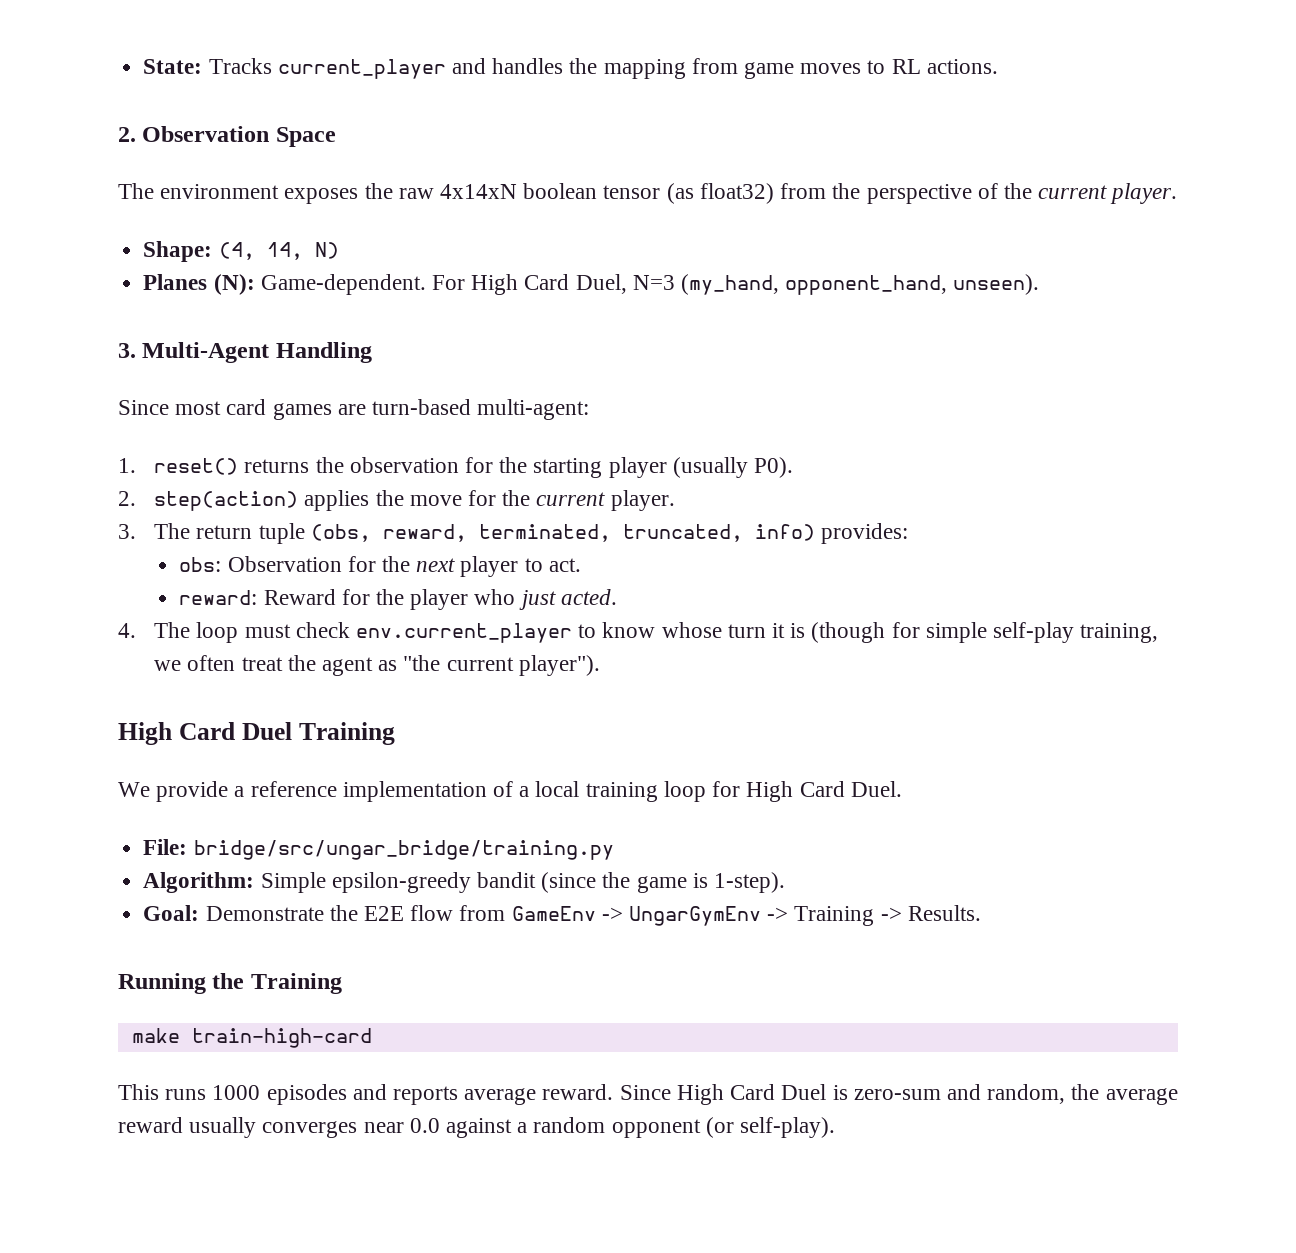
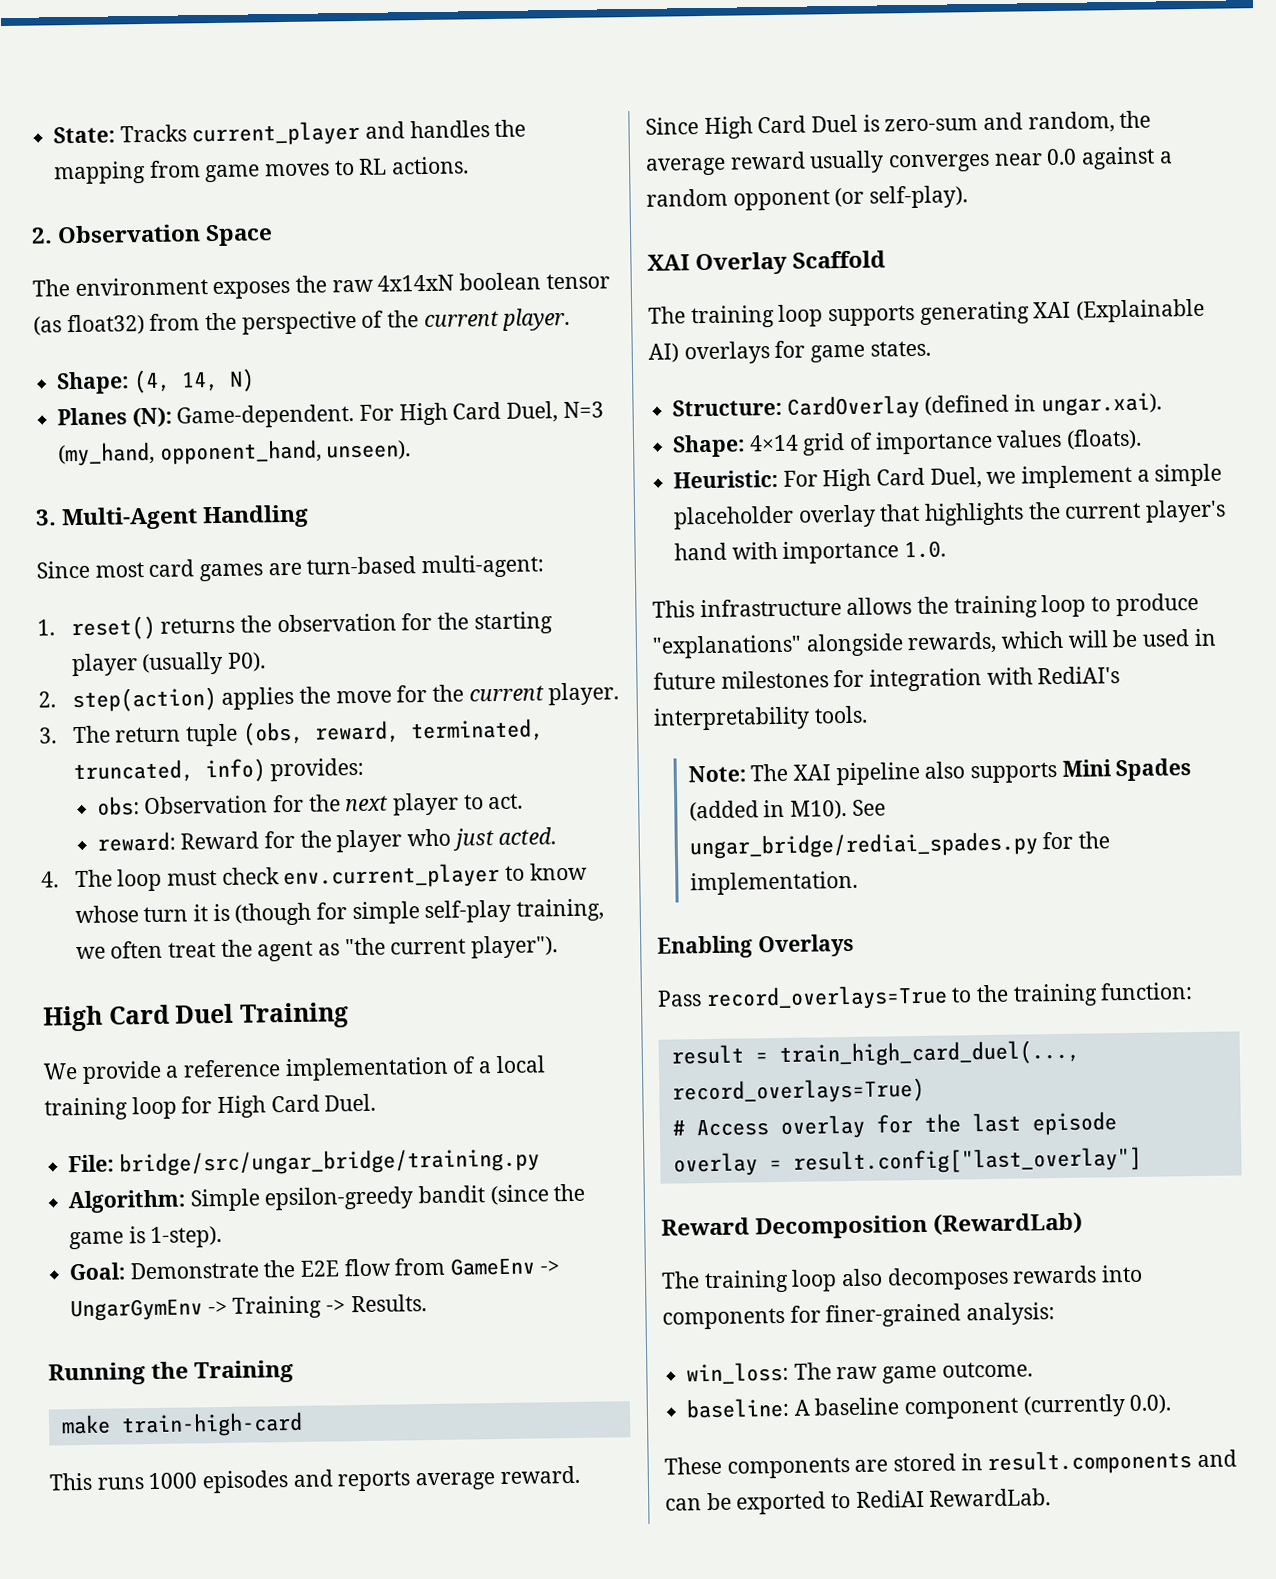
+ XAI Overlay Scaffold
+ The training loop supports generating XAI (Explainable AI) overlays for game states.
+ Structure: CardOverlay (defined in ungar.xai).
+ Shape: 4×14 grid of importance values (floats).
+ Heuristic: For High Card Duel, we implement a simple placeholder overlay that highlights the current player's hand with importance 1.0.
+ This infrastructure allows the training loop to produce "explanations" alongside rewards, which will be used in future milestones for integration with RediAI's interpretability tools.
+ Note: The XAI pipeline also supports Mini Spades (added in M10). See ungar_bridge/rediai_spades.py for the implementation.
+ Enabling Overlays
+ Pass record_overlays=True to the training function:
+ result = train_high_card_duel(..., record_overlays=True)
+ # Access overlay for the last episode
+ overlay = result.config["last_overlay"]
+ Reward Decomposition (RewardLab)
+ The training loop also decomposes rewards into components for finer-grained analysis:
+ win_loss: The raw game outcome.
+ baseline: A baseline component (currently 0.0).
+ These components are stored in result.components and can be exported to RediAI RewardLab.

